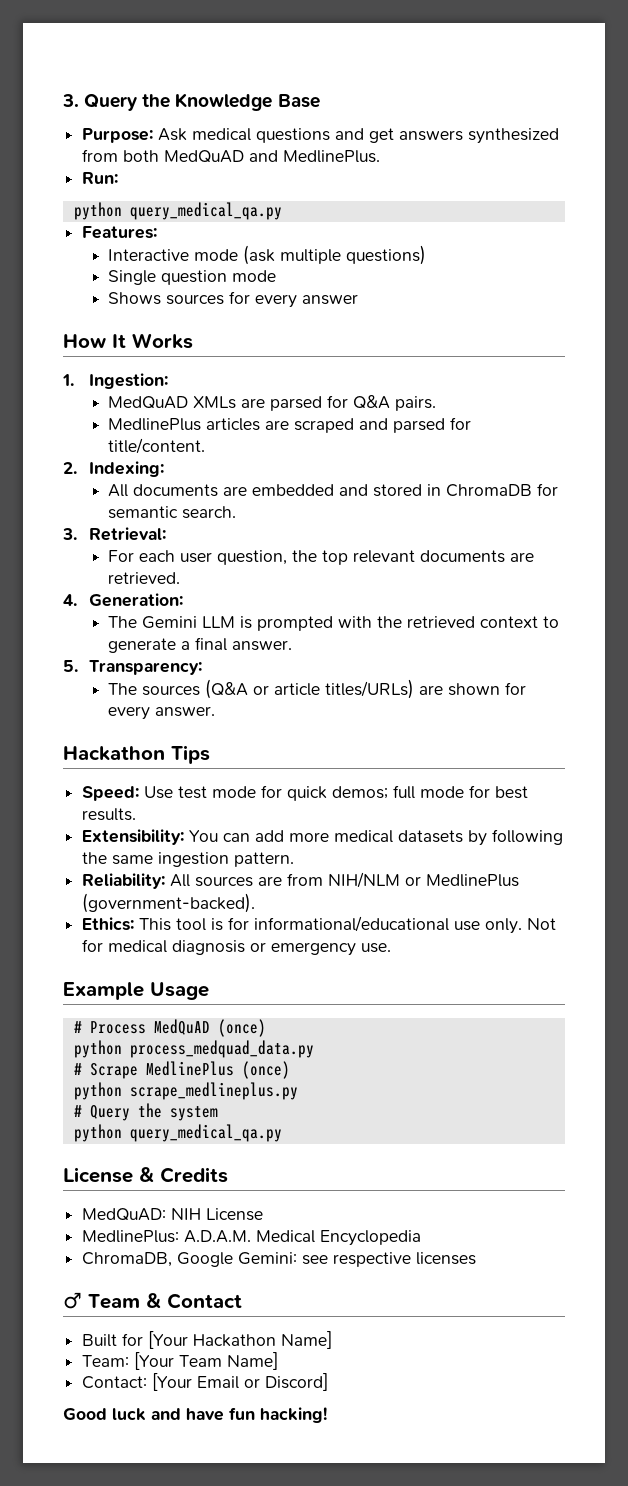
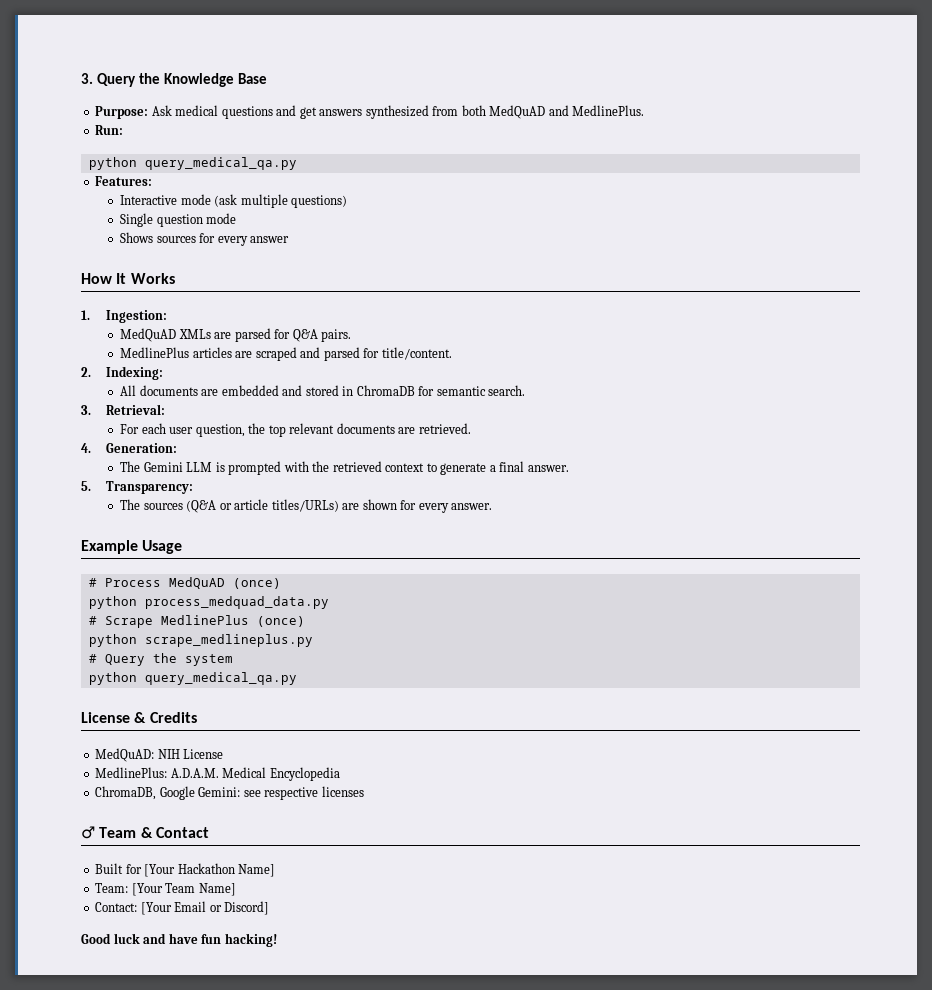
- Hackathon Tips
- Speed: Use test mode for quick demos; full mode for best results.
- Extensibility: You can add more medical datasets by following the same ingestion pattern.
- Reliability: All sources are from NIH/NLM or MedlinePlus (government-backed).
- Ethics: This tool is for informational/educational use only. Not for medical diagnosis or emergency use.

